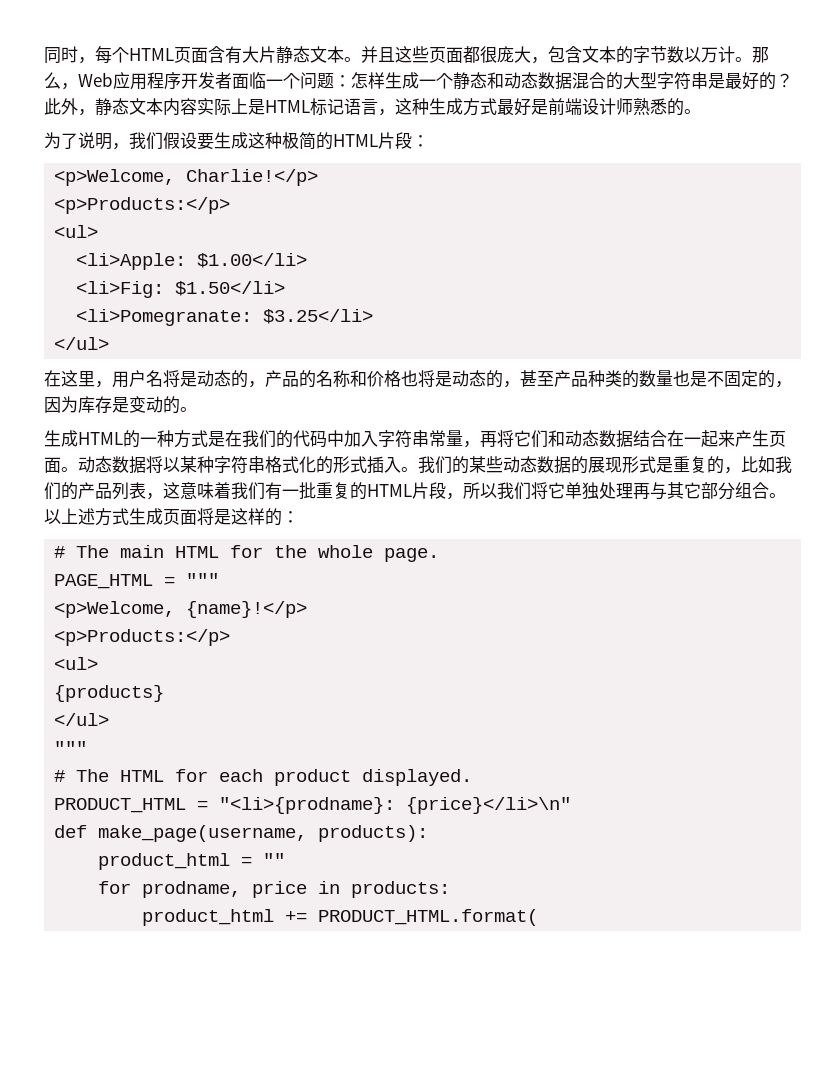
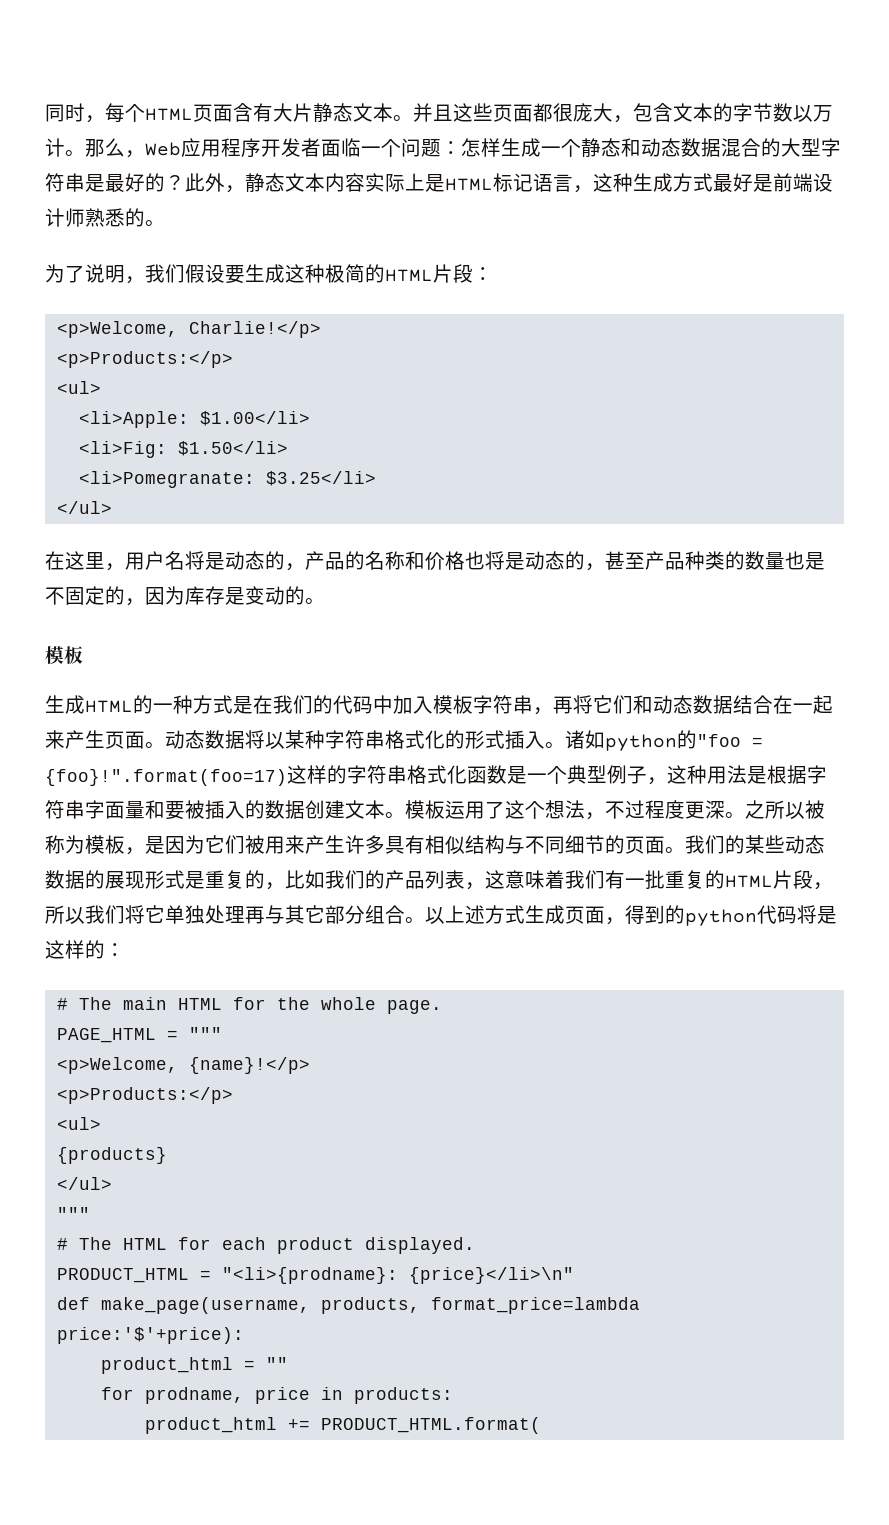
  在这里，用户名将是动态的，产品的名称和价格也将是动态的，甚至产品种类的数量也是不固定的，因为库存是变动的。
+ 模板
- 生成HTML的一种方式是在我们的代码中加入字符串常量，再将它们和动态数据结合在一起来产生页面。
+ 生成HTML的一种方式是在我们的代码中加入模板字符串，再将它们和动态数据结合在一起来产生页面。
+ 诸如python的"foo = {foo}!".format(foo=17)这样的字符串格式化函数是一个典型例子，这种用法是根据字符串字面量和要被插入的数据创建文本。模板运用了这个想法，不过程度更深。之所以被称为模板，是因为它们被用来产生许多具有相似结构与不同细节的页面。
- 以上述方式生成页面将是这样的：
+ 以上述方式生成页面，得到的python代码将是这样的：
- def make_page(username, products):
+ def make_page(username, products, format_price=lambda price:'$'+price):

